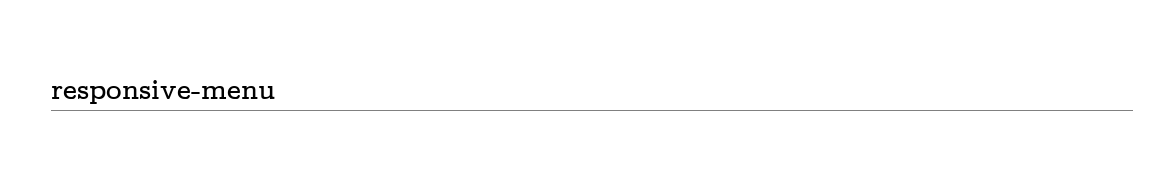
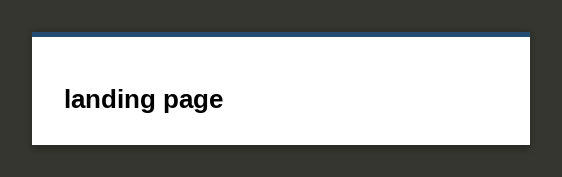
- responsive-menu
+ landing page

